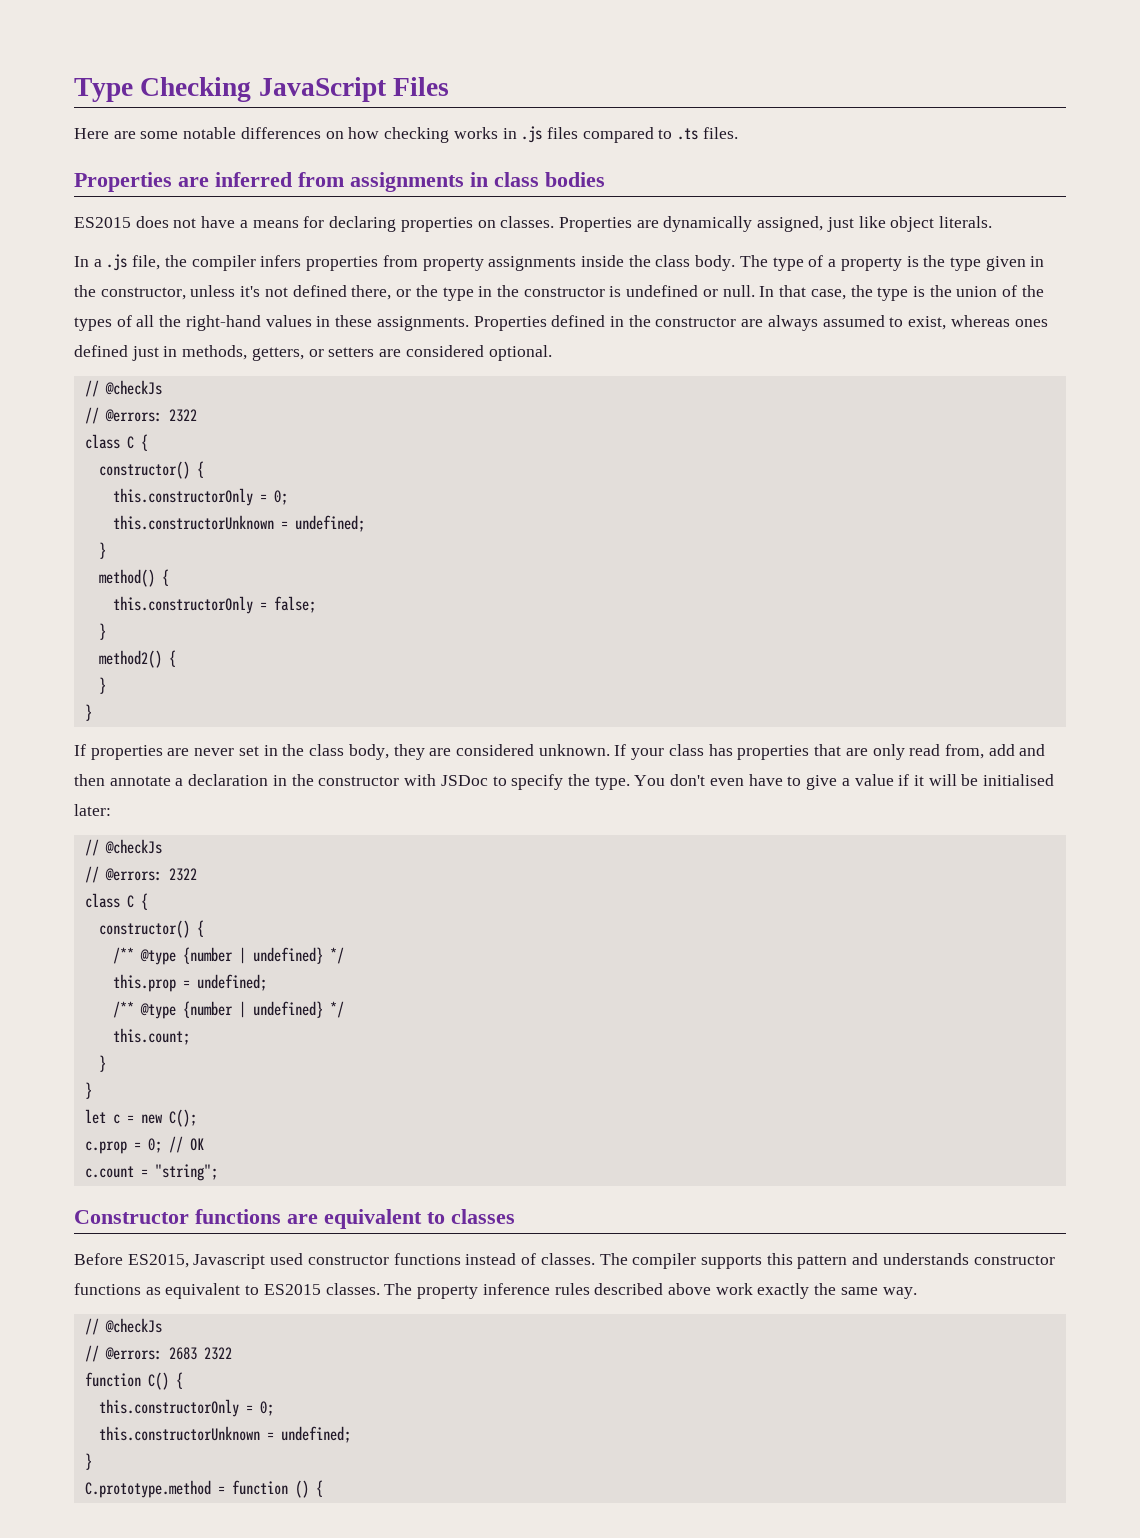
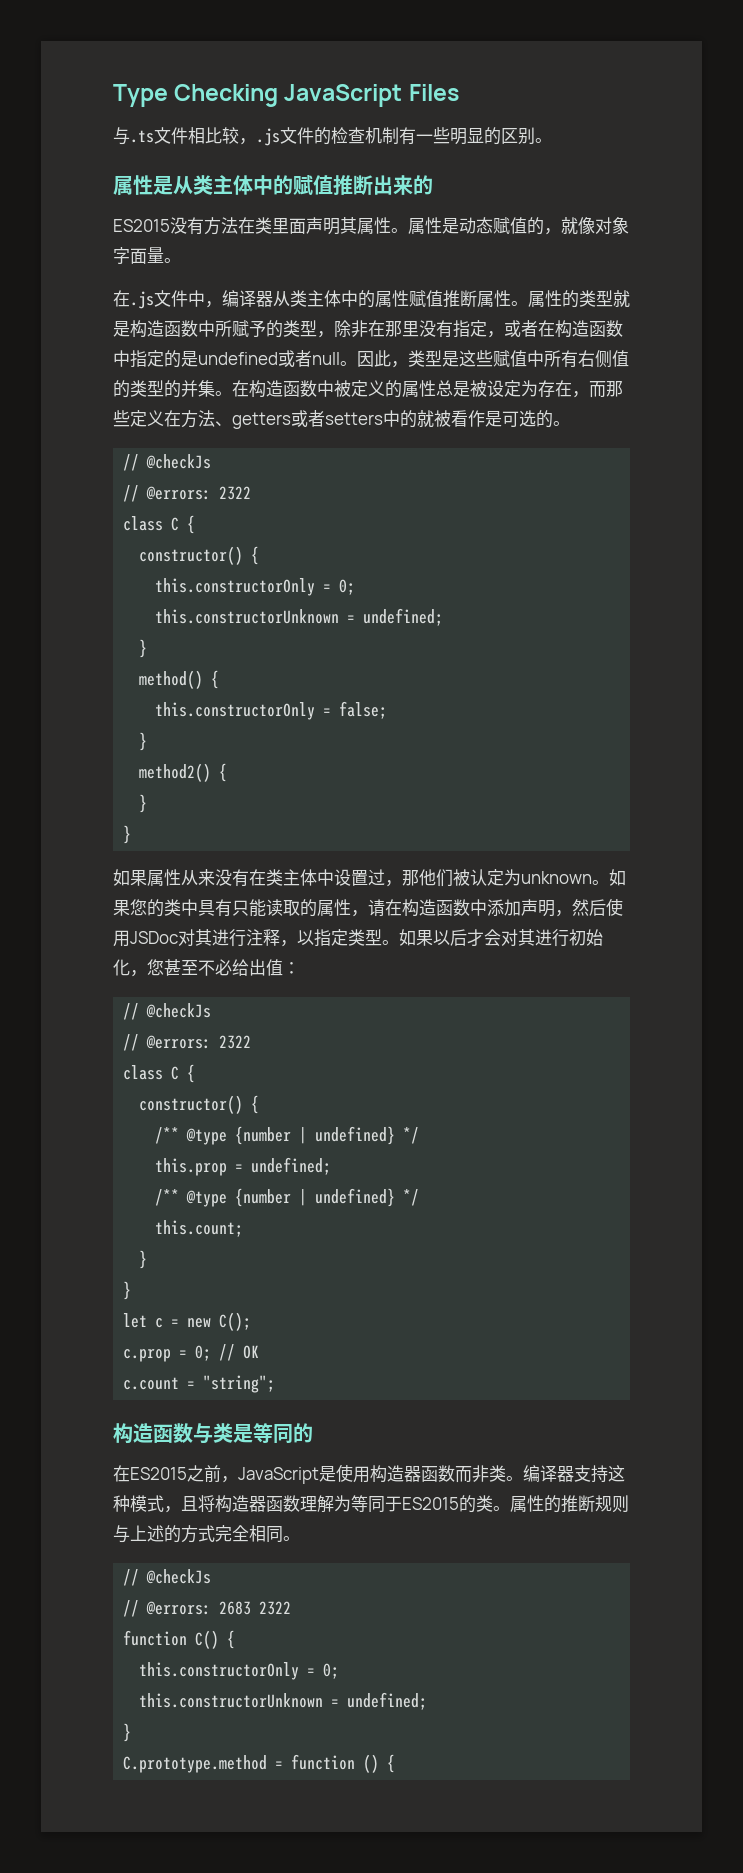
- Here are some notable differences on how checking works in .js files compared to .ts files.
- Properties are inferred from assignments in class bodies
- ES2015 does not have a means for declaring properties on classes. Properties are dynamically assigned, just like object literals.
- In a .js file, the compiler infers properties from property assignments inside the class body. The type of a property is the type given in the constructor, unless it's not defined there, or the type in the constructor is undefined or null. In that case, the type is the union of the types of all the right-hand values in these assignments. Properties defined in the constructor are always assumed to exist, whereas ones defined just in methods, getters, or setters are considered optional.
+ 与.ts文件相比较，.js文件的检查机制有一些明显的区别。
+ 属性是从类主体中的赋值推断出来的
+ ES2015没有方法在类里面声明其属性。属性是动态赋值的，就像对象字面量。
+ 在.js文件中，编译器从类主体中的属性赋值推断属性。属性的类型就是构造函数中所赋予的类型，除非在那里没有指定，或者在构造函数中指定的是undefined或者null。因此，类型是这些赋值中所有右侧值的类型的并集。在构造函数中被定义的属性总是被设定为存在，而那些定义在方法、getters或者setters中的就被看作是可选的。
- If properties are never set in the class body, they are considered unknown. If your class has properties that are only read from, add and then annotate a declaration in the constructor with JSDoc to specify the type. You don't even have to give a value if it will be initialised later:
+ 如果属性从来没有在类主体中设置过，那他们被认定为unknown。如果您的类中具有只能读取的属性，请在构造函数中添加声明，然后使用JSDoc对其进行注释，以指定类型。如果以后才会对其进行初始化，您甚至不必给出值：
- Constructor functions are equivalent to classes
- Before ES2015, Javascript used constructor functions instead of classes. The compiler supports this pattern and understands constructor functions as equivalent to ES2015 classes. The property inference rules described above work exactly the same way.
+ 构造函数与类是等同的
+ 在ES2015之前，JavaScript是使用构造器函数而非类。编译器支持这种模式，且将构造器函数理解为等同于ES2015的类。属性的推断规则与上述的方式完全相同。

